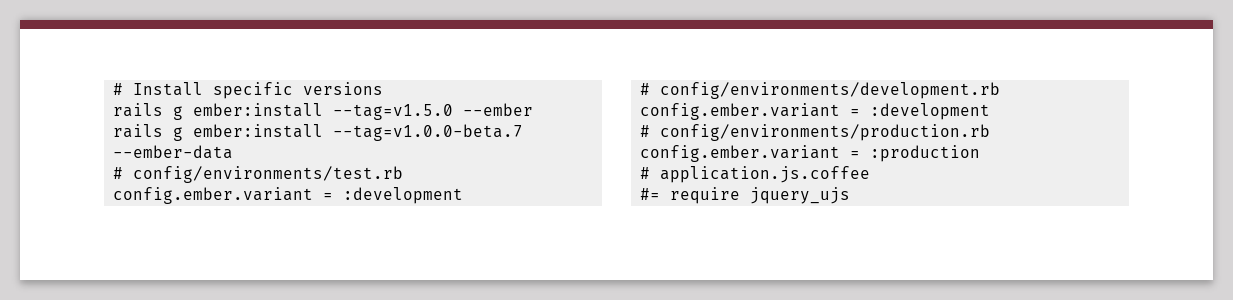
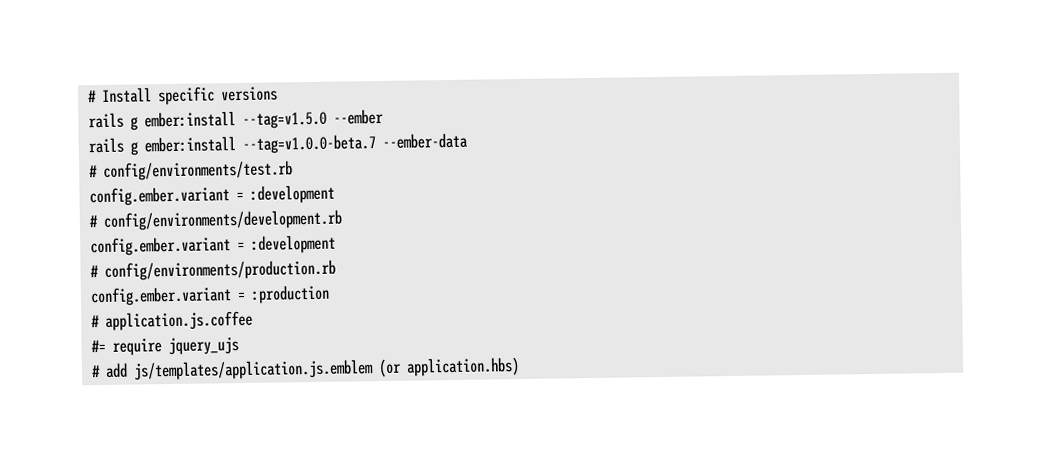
+ # add js/templates/application.js.emblem (or application.hbs)

